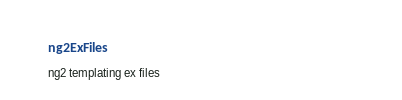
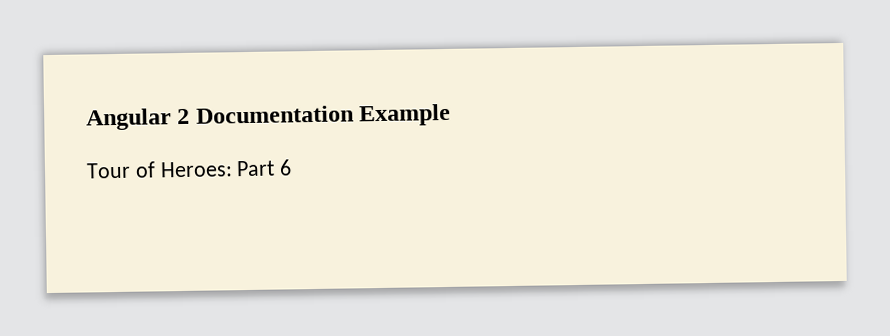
- ng2ExFiles
- ng2 templating ex files
+ Angular 2 Documentation Example
+ Tour of Heroes: Part 6

